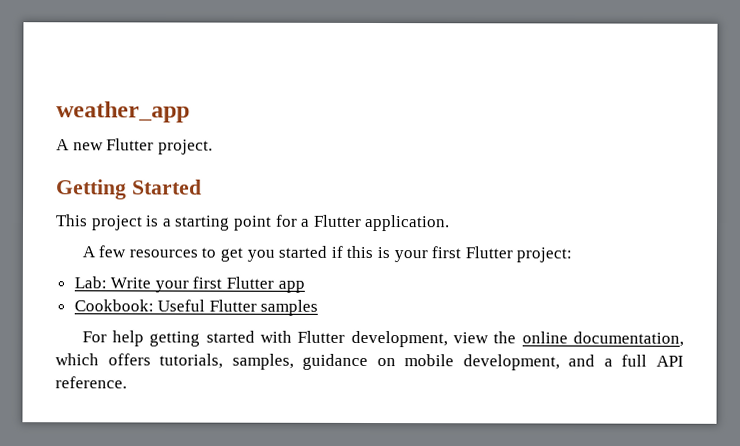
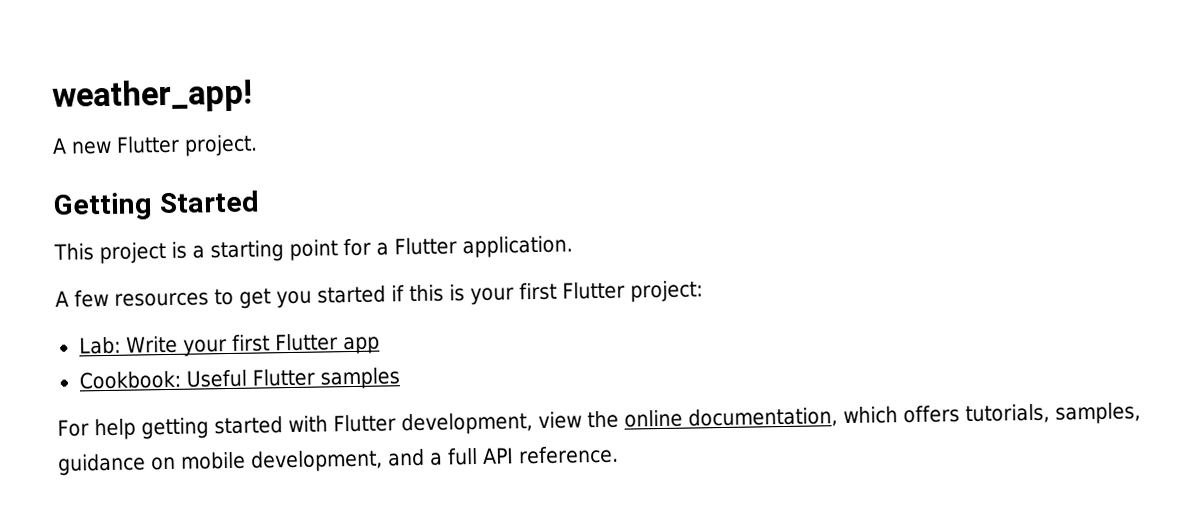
- weather_app
+ weather_app!

